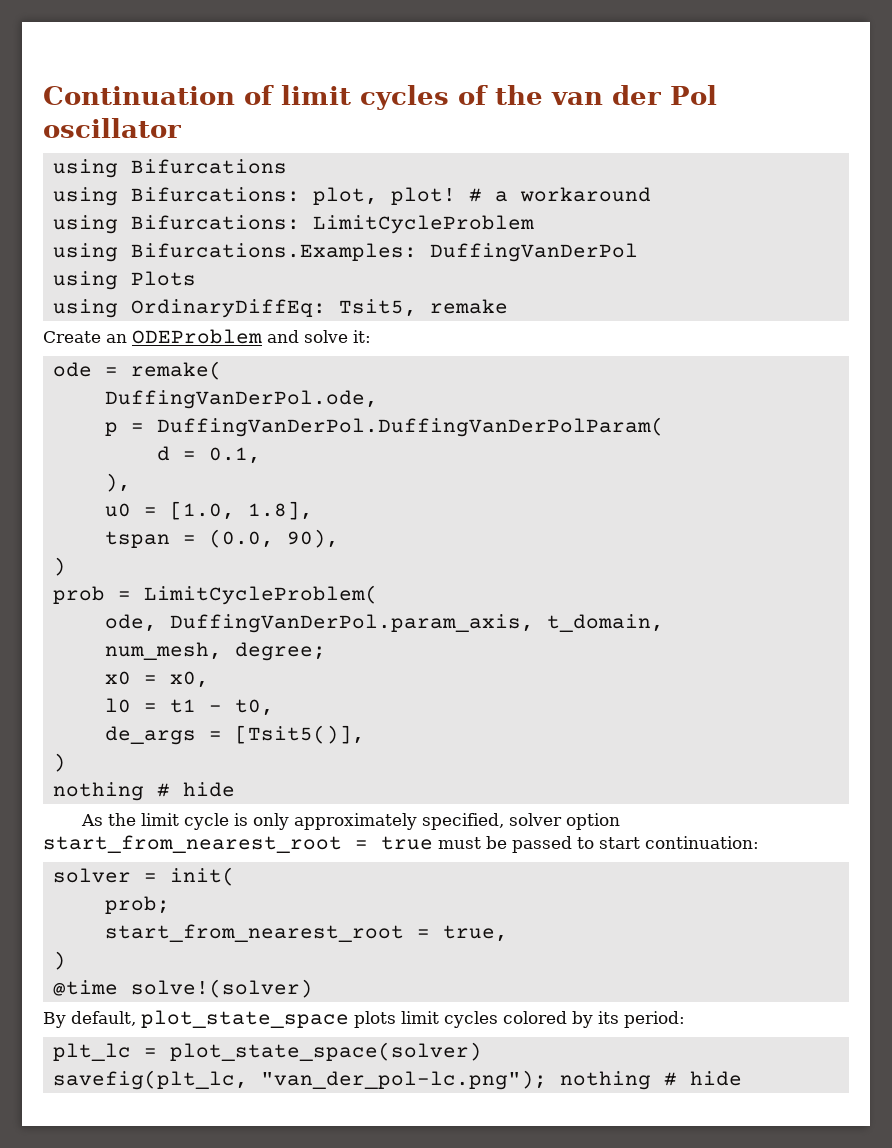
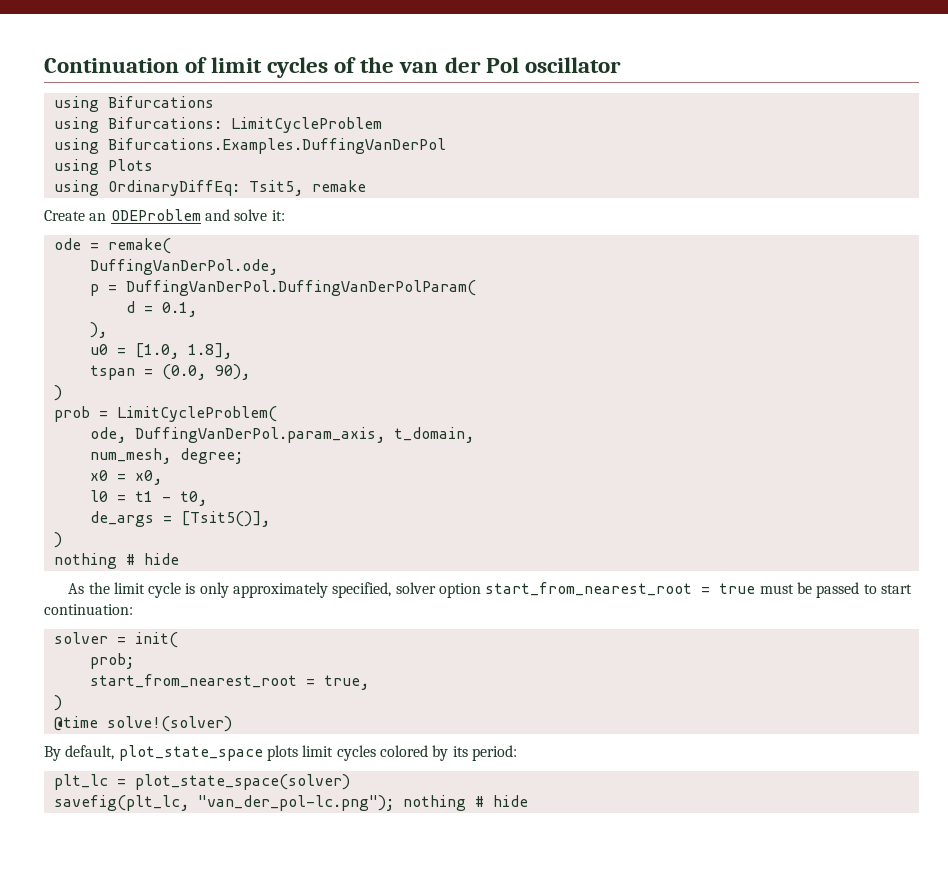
- using Bifurcations: plot, plot! # a workaround
- using Bifurcations.Examples: DuffingVanDerPol
+ using Bifurcations.Examples.DuffingVanDerPol

